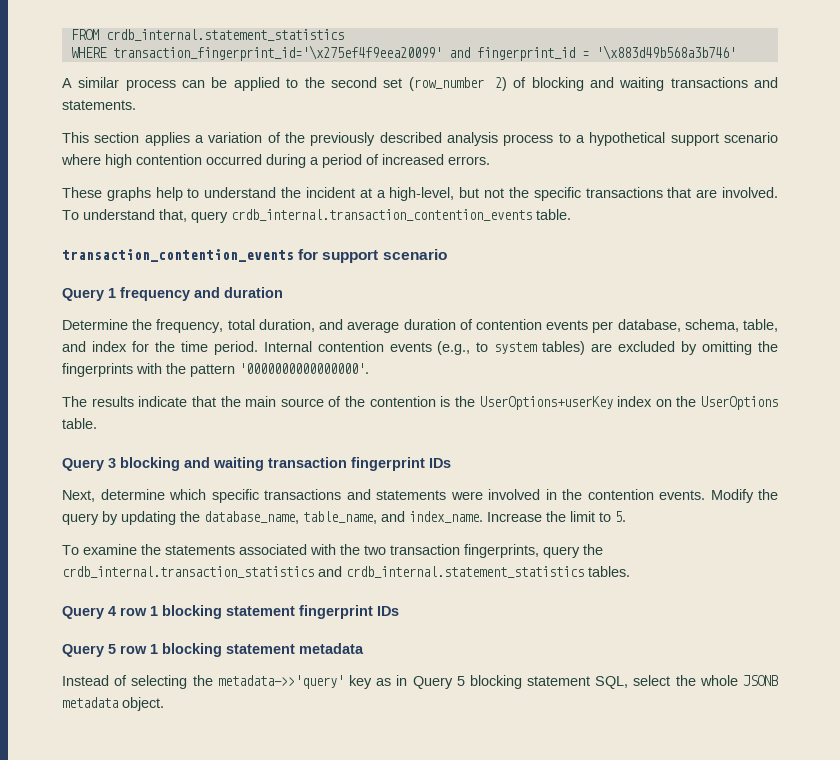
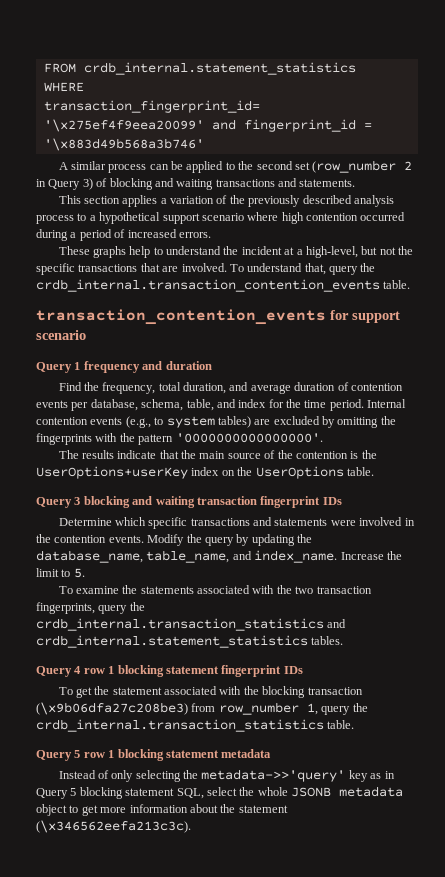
- A similar process can be applied to the second set (row_number 2) of blocking and waiting transactions and statements.
+ A similar process can be applied to the second set (row_number 2 in Query 3) of blocking and waiting transactions and statements.
- To understand that, query crdb_internal.transaction_contention_events table.
+ To understand that, query the crdb_internal.transaction_contention_events table.
- Determine the frequency, total duration, and average duration of contention events per database, schema, table, and index for the time period.
+ Find the frequency, total duration, and average duration of contention events per database, schema, table, and index for the time period.
- Next, determine which specific transactions and statements were involved in the contention events.
+ Determine which specific transactions and statements were involved in the contention events.
+ To get the statement associated with the blocking transaction (\x9b06dfa27c208be3) from row_number 1, query the crdb_internal.transaction_statistics table.
- Instead of selecting the metadata->>'query' key as in Query 5 blocking statement SQL, select the whole JSONB metadata object.
+ Instead of only selecting the metadata->>'query' key as in Query 5 blocking statement SQL, select the whole JSONB metadata object to get more information about the statement (\x346562eefa213c3c).

